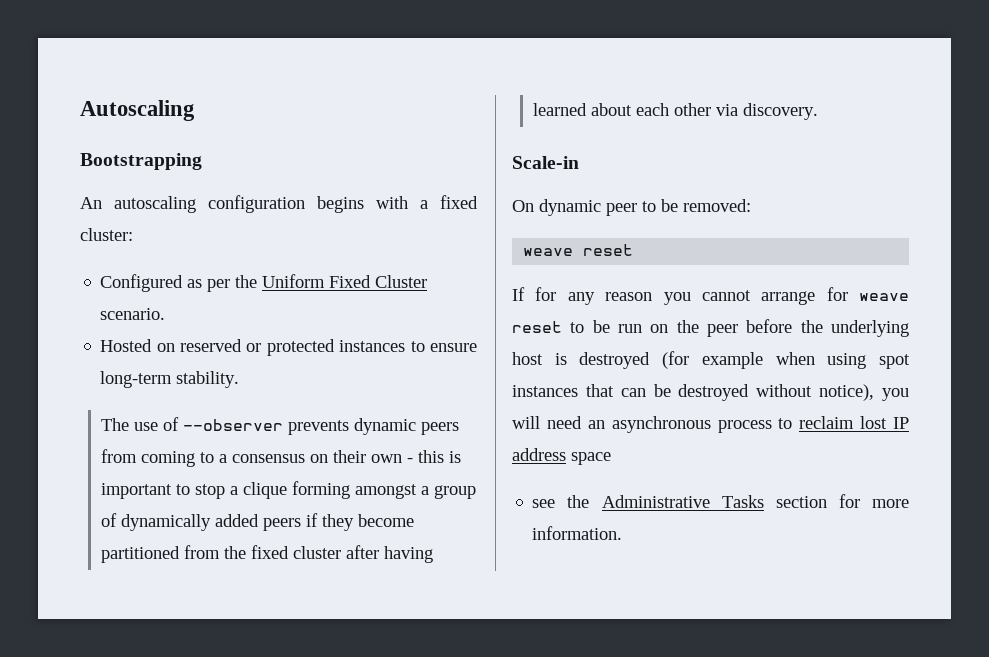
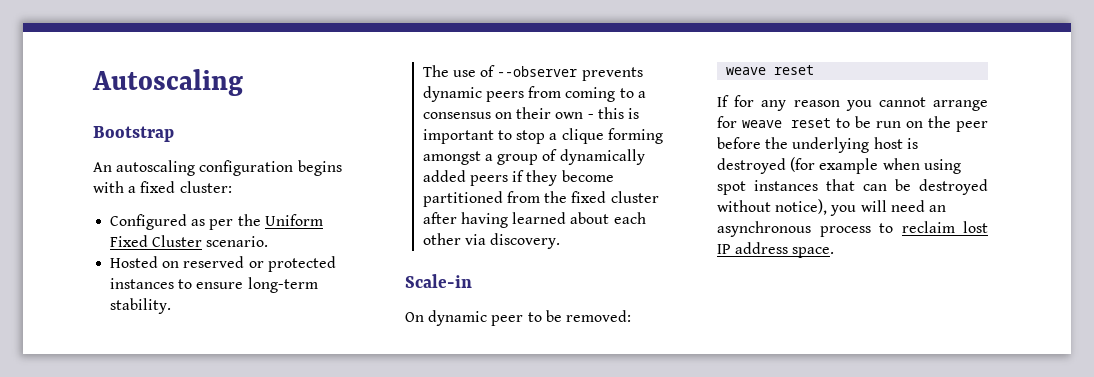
- Bootstrapping
+ Bootstrap
- If for any reason you cannot arrange for weave reset to be run on the peer before the underlying host is destroyed (for example when using spot instances that can be destroyed without notice), you will need an asynchronous process to reclaim lost IP address space
- see the Administrative Tasks section for more information.
+ If for any reason you cannot arrange for weave reset to be run on the peer before the underlying host is destroyed (for example when using spot instances that can be destroyed without notice), you will need an asynchronous process to reclaim lost IP address space.

